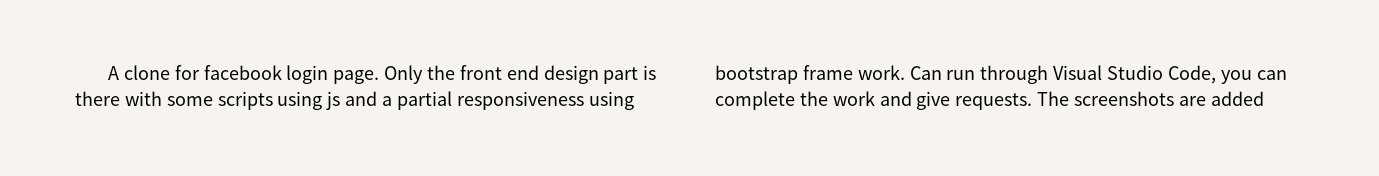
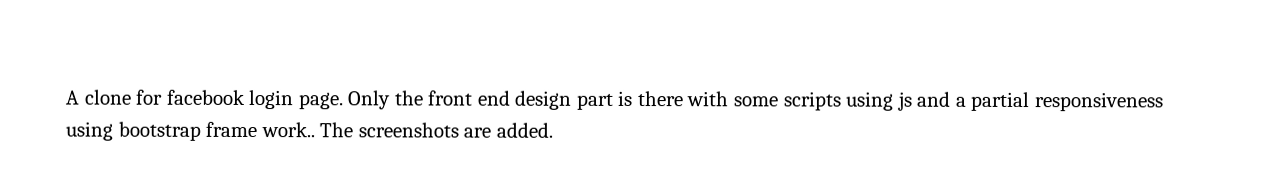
- Only the front end design part is there with some scripts using js and a partial responsiveness using bootstrap frame work. Can run through Visual Studio Code, you can complete the work and give requests.
+ Only the front end design part is there with some scripts using js and a partial responsiveness using bootstrap frame work..
- The screenshots are added
+ The screenshots are added.

